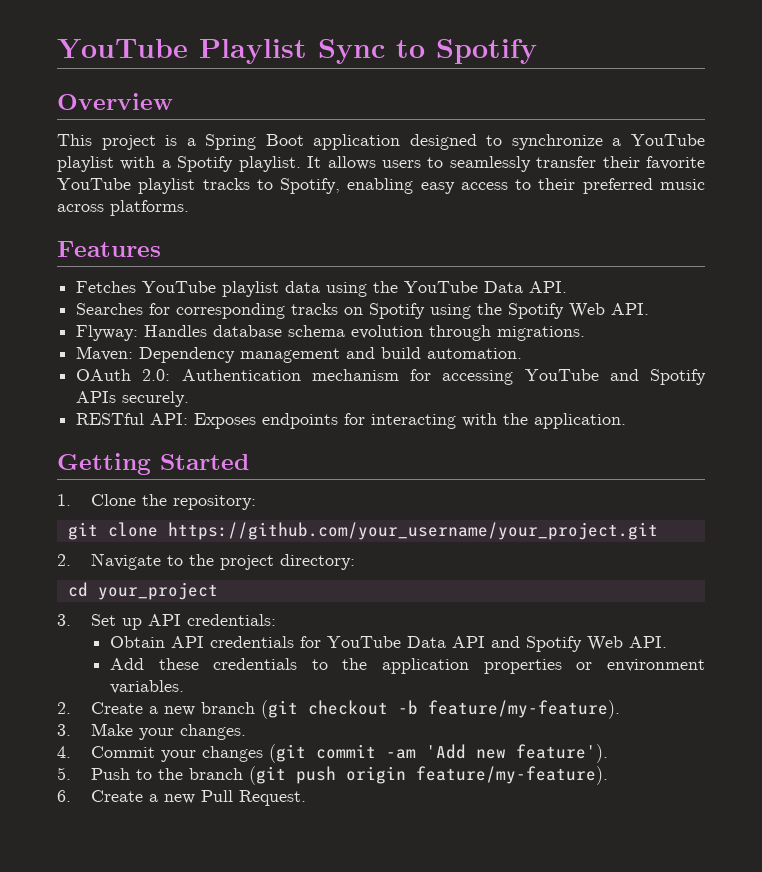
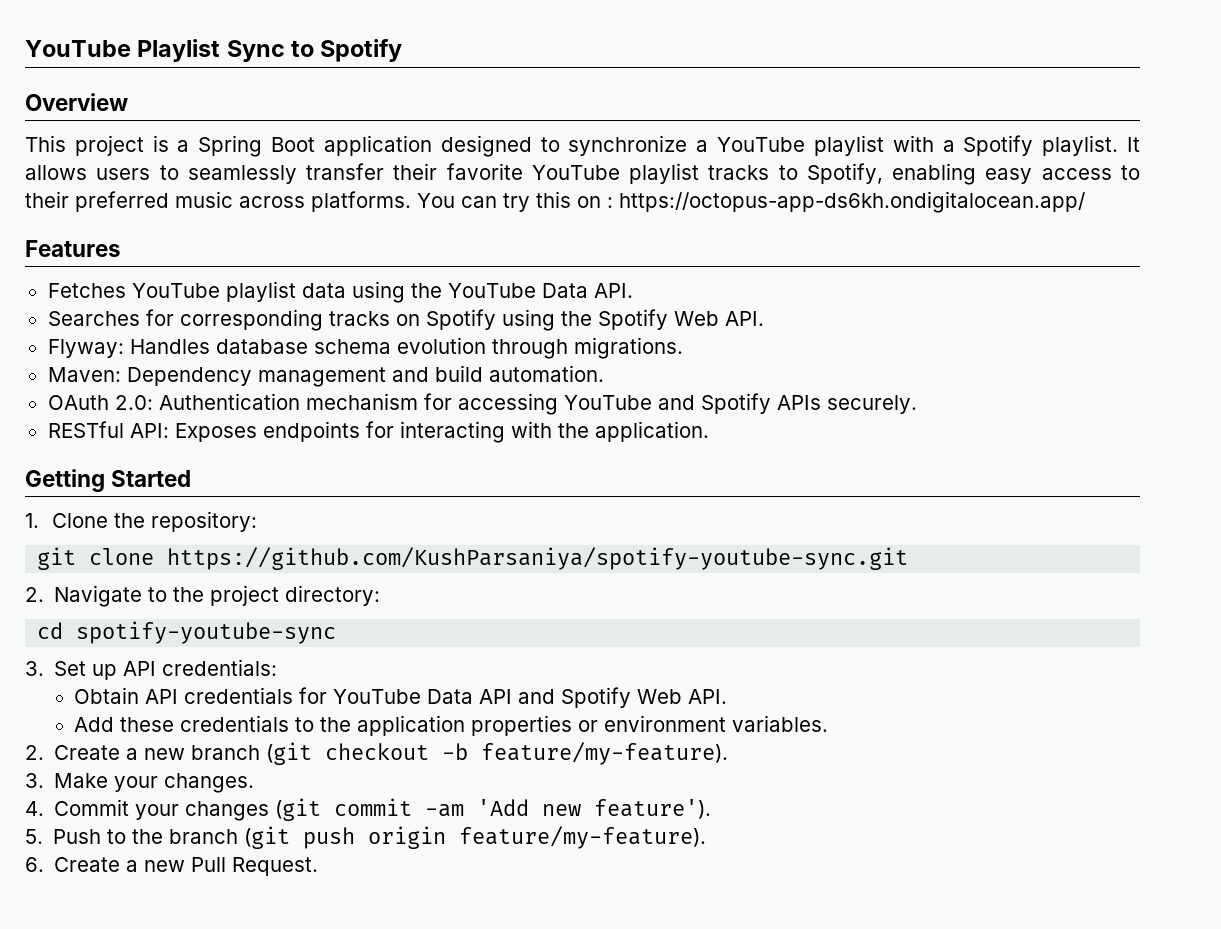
+ You can try this on : https://octopus-app-ds6kh.ondigitalocean.app/
- git clone https://github.com/your_username/your_project.git
+ git clone https://github.com/KushParsaniya/spotify-youtube-sync.git
- cd your_project
+ cd spotify-youtube-sync

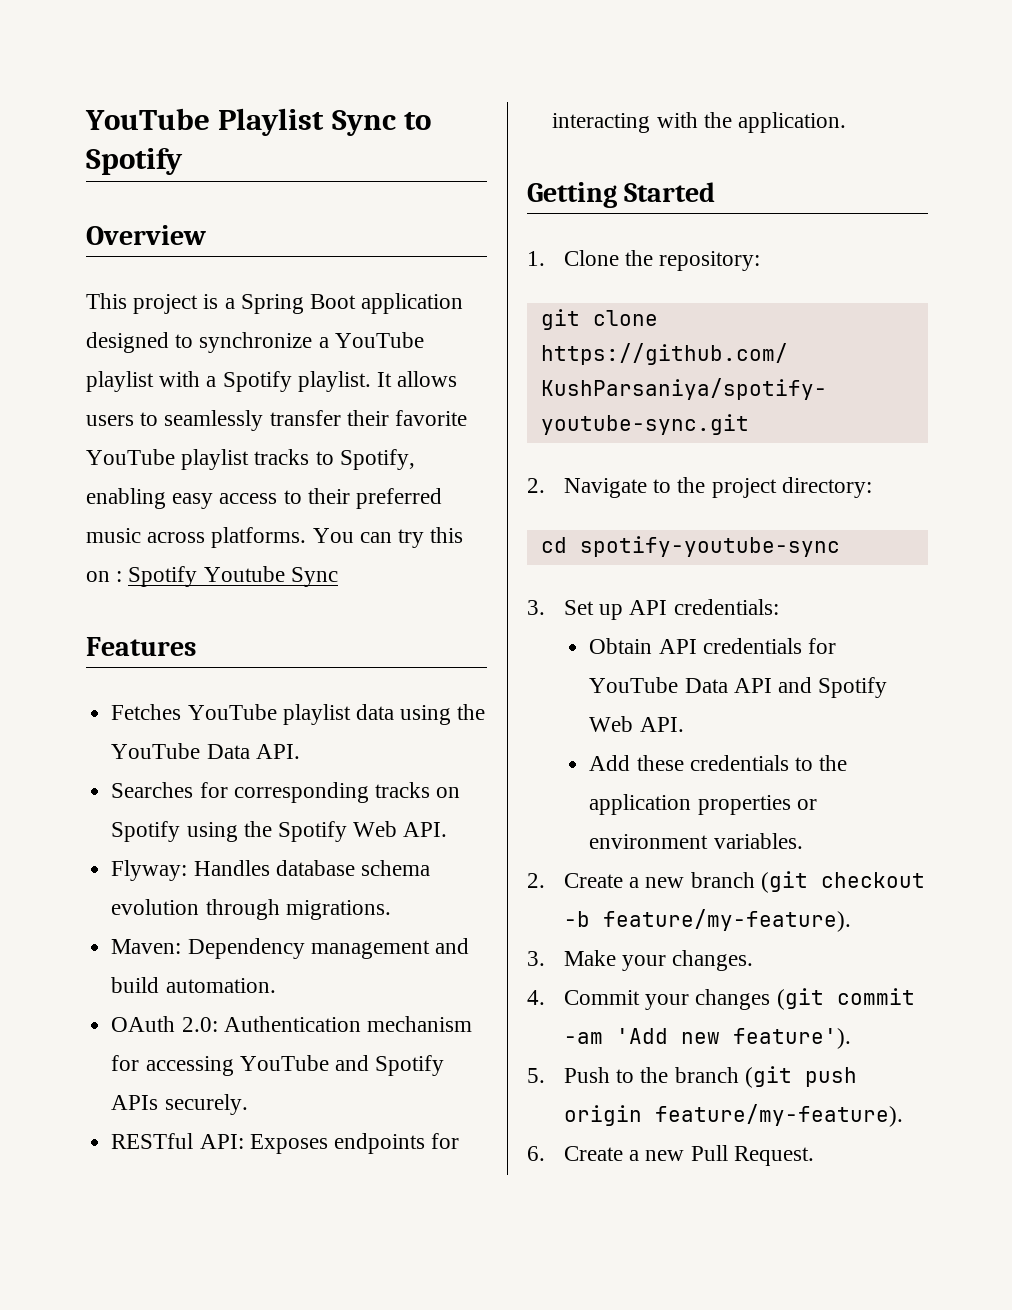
- You can try this on : https://octopus-app-ds6kh.ondigitalocean.app/
+ You can try this on : Spotify Youtube Sync

